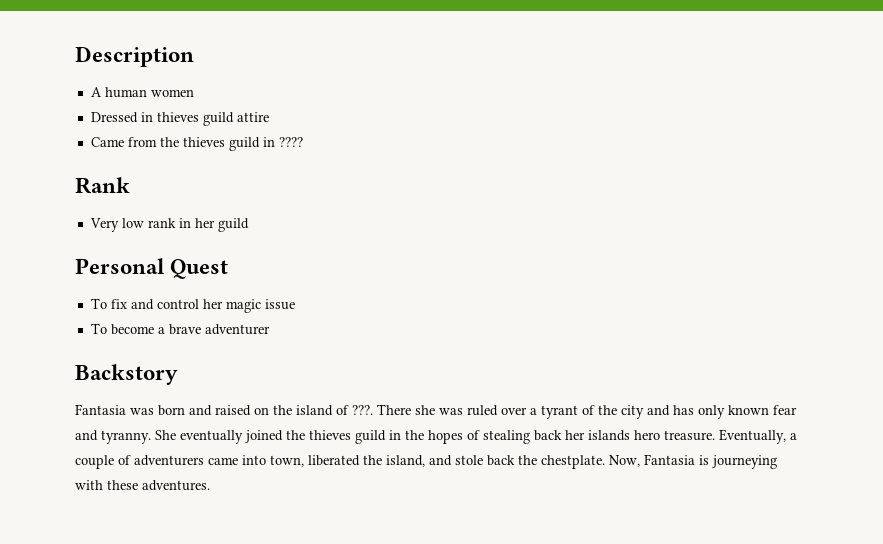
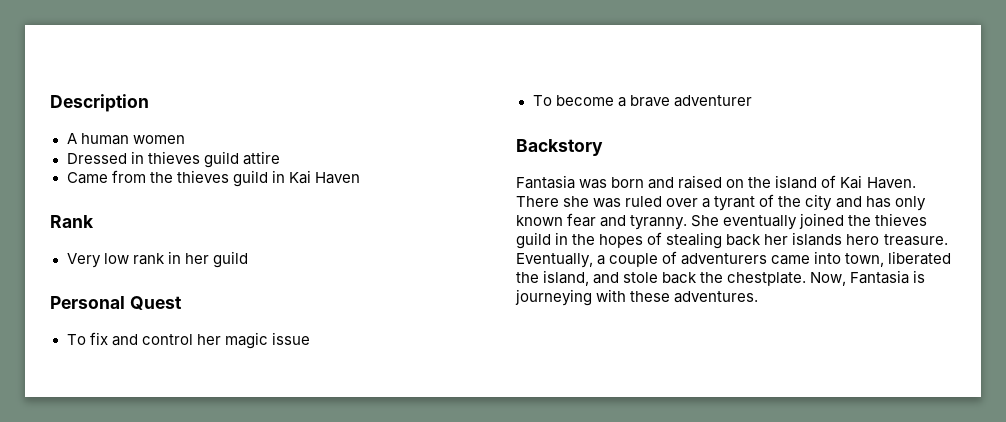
- Came from the thieves guild in ????
+ Came from the thieves guild in Kai Haven
- Fantasia was born and raised on the island of ???.
+ Fantasia was born and raised on the island of Kai Haven.

